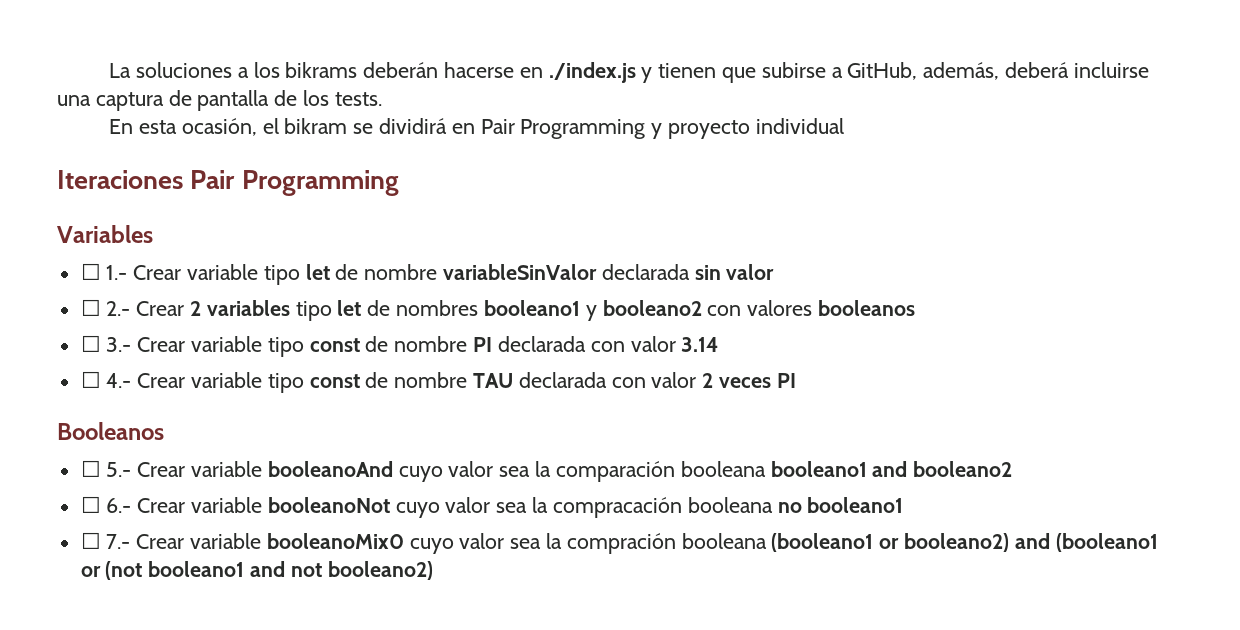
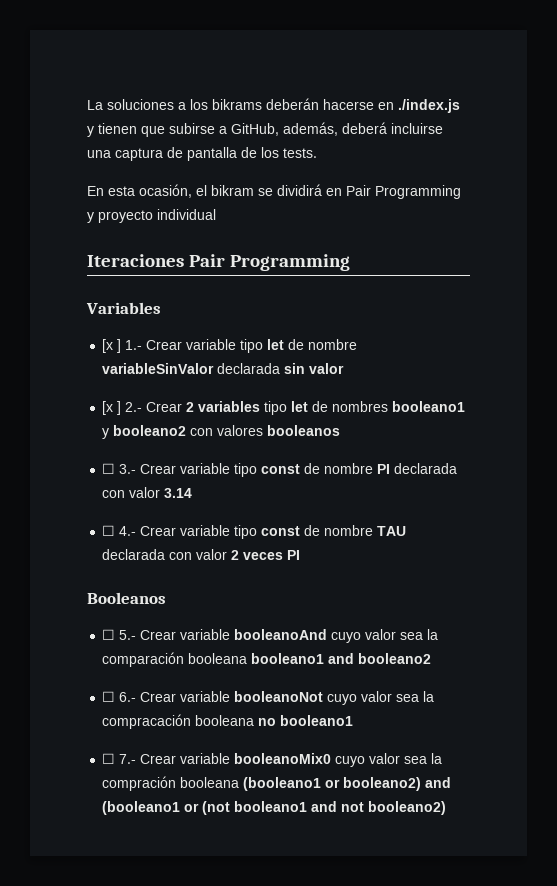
- ☐ 1.- Crear variable tipo let de nombre variableSinValor declarada sin valor
+ [x ] 1.- Crear variable tipo let de nombre variableSinValor declarada sin valor
- ☐ 2.- Crear 2 variables tipo let de nombres booleano1 y booleano2 con valores booleanos
+ [x ] 2.- Crear 2 variables tipo let de nombres booleano1 y booleano2 con valores booleanos

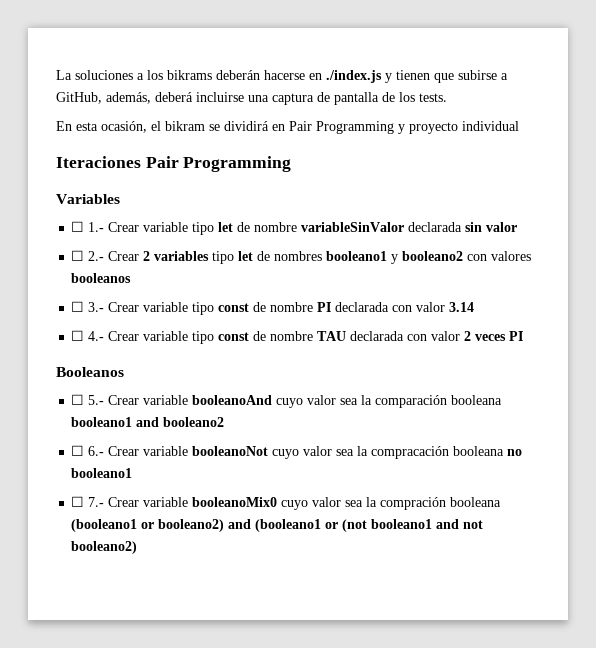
- [x ] 1.- Crear variable tipo let de nombre variableSinValor declarada sin valor
+ ☐ 1.- Crear variable tipo let de nombre variableSinValor declarada sin valor
- [x ] 2.- Crear 2 variables tipo let de nombres booleano1 y booleano2 con valores booleanos
+ ☐ 2.- Crear 2 variables tipo let de nombres booleano1 y booleano2 con valores booleanos

